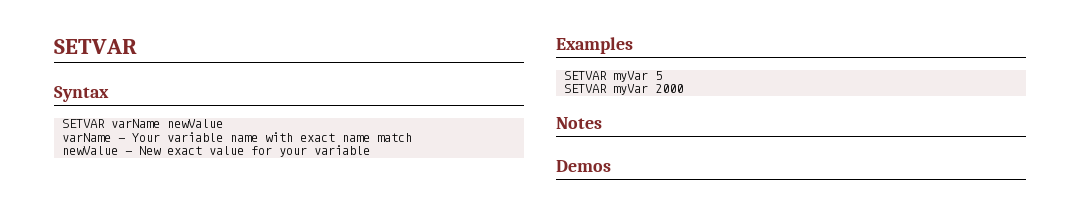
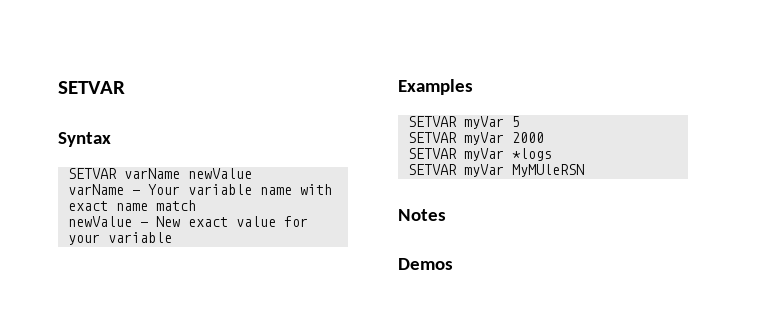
+ SETVAR myVar *logs
+ SETVAR myVar MyMUleRSN

